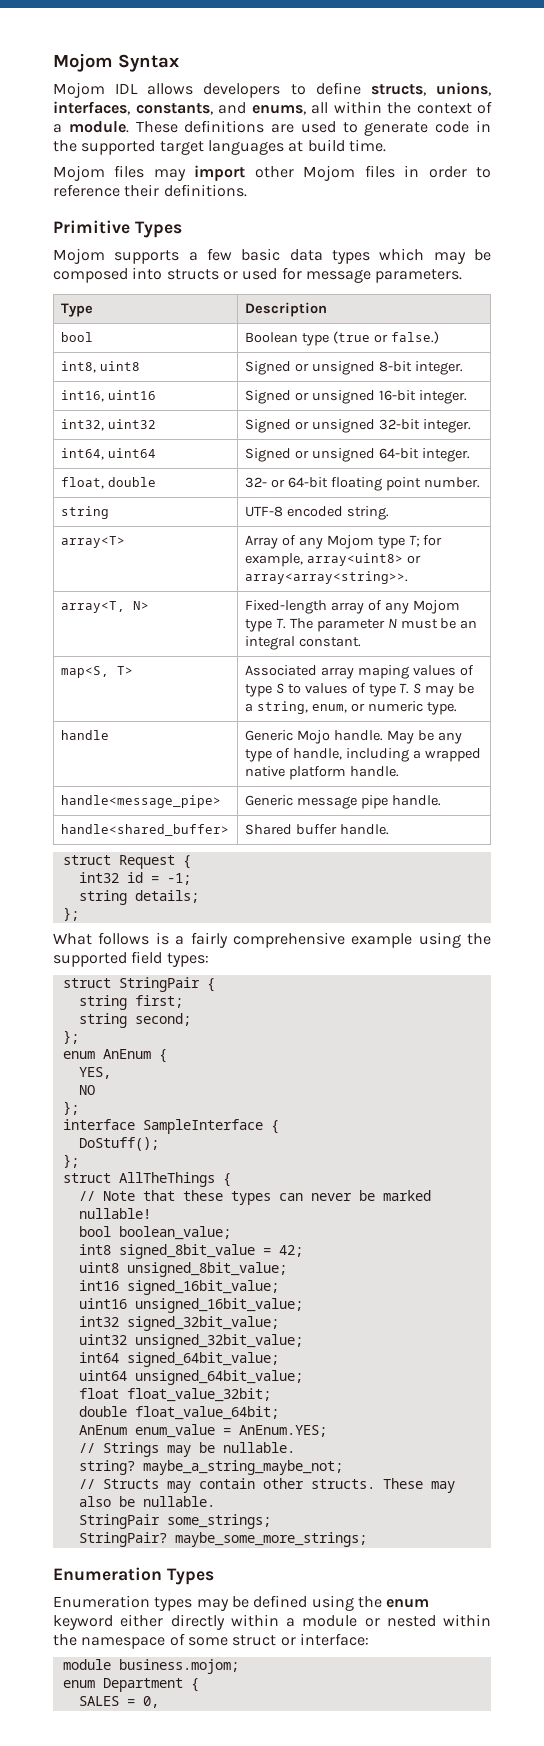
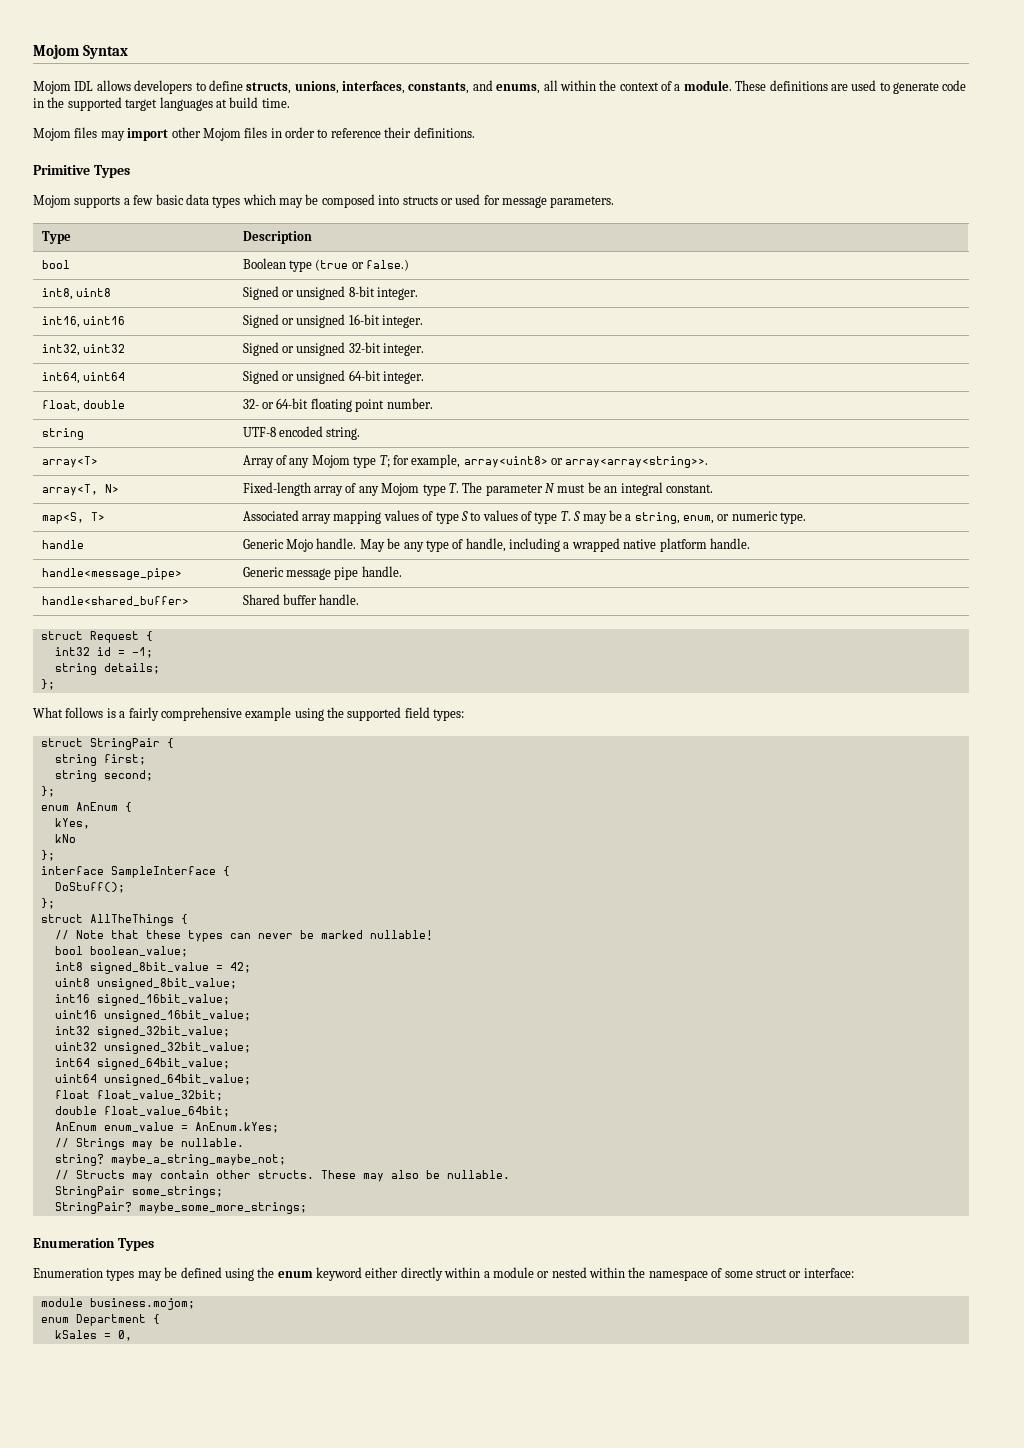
- map<S, T> | Associated array maping values of type S to values of type T. S may be a string, enum, or numeric type.
+ map<S, T> | Associated array mapping values of type S to values of type T. S may be a string, enum, or numeric type.
- YES,
- NO
+ kYes,
+ kNo
- AnEnum enum_value = AnEnum.YES;
+ AnEnum enum_value = AnEnum.kYes;
- SALES = 0,
+ kSales = 0,

